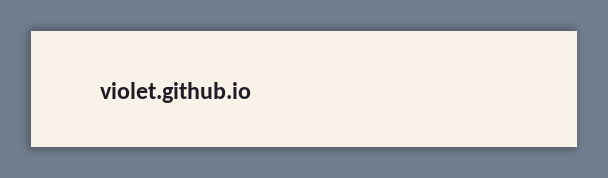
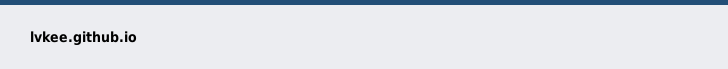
- violet.github.io
+ lvkee.github.io

